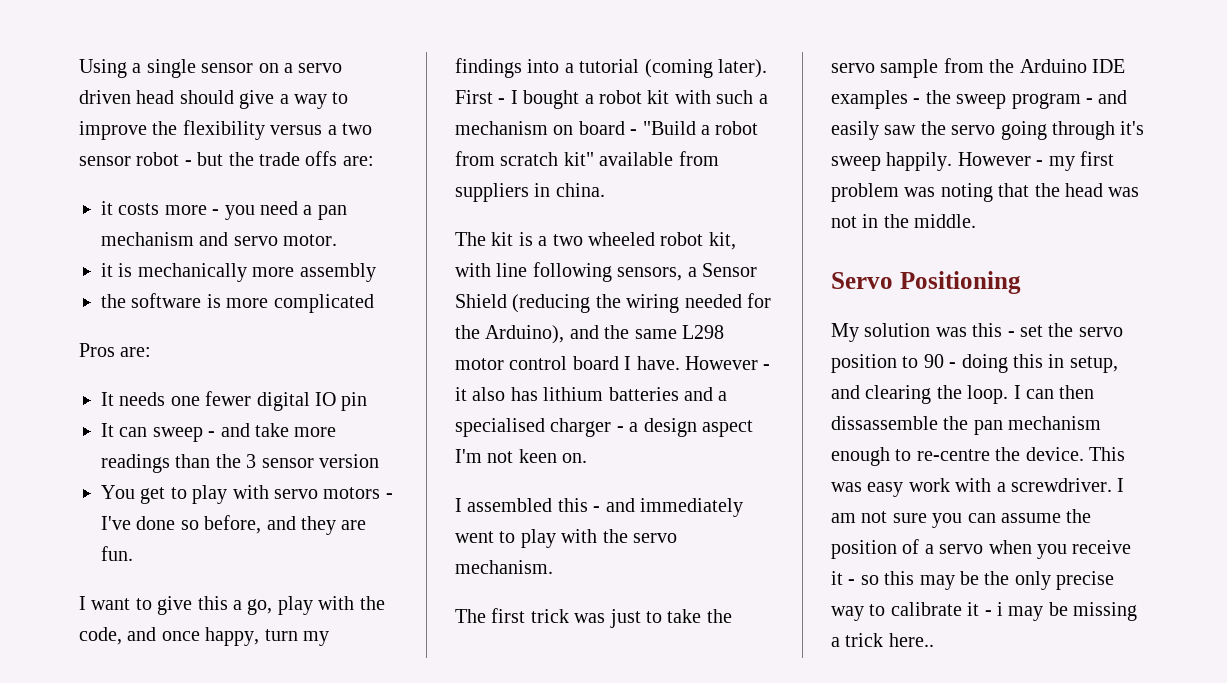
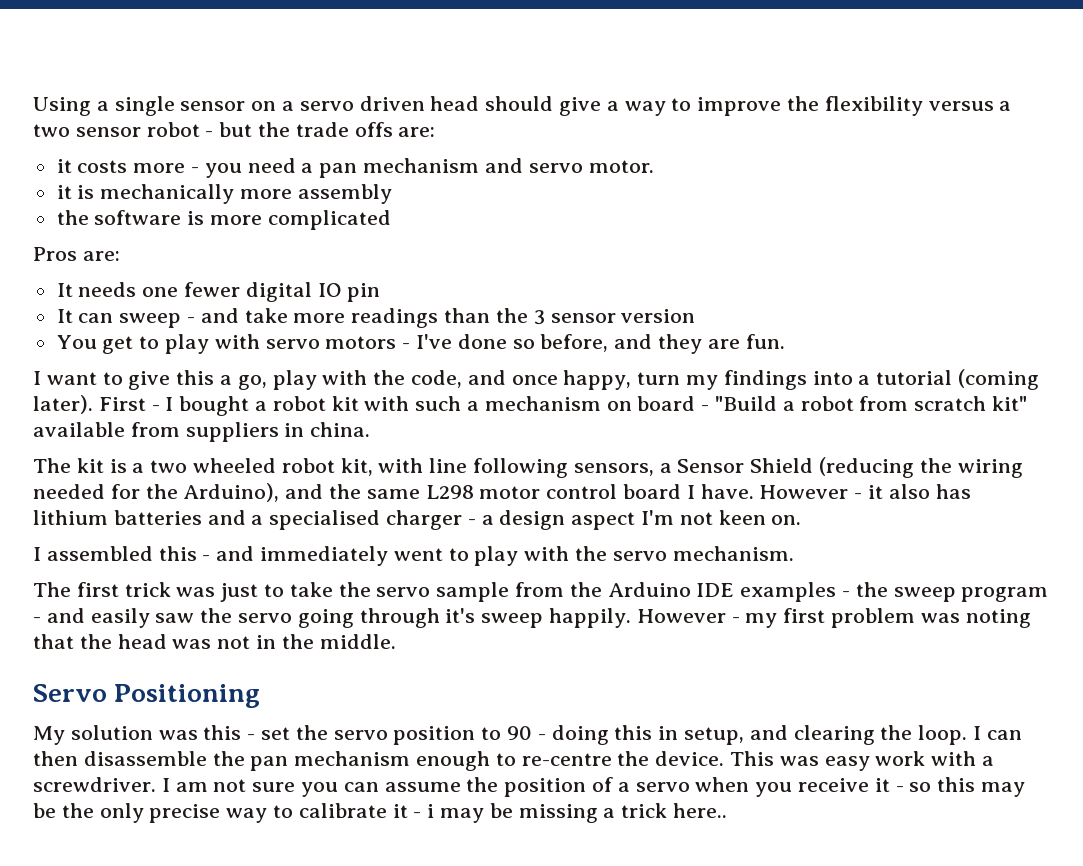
- I can then dissassemble the pan mechanism enough to re-centre the device.
+ I can then disassemble the pan mechanism enough to re-centre the device.

